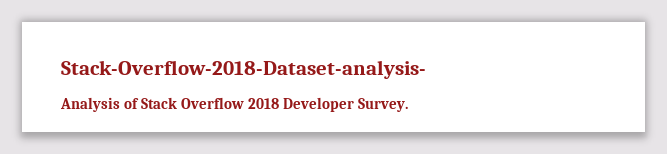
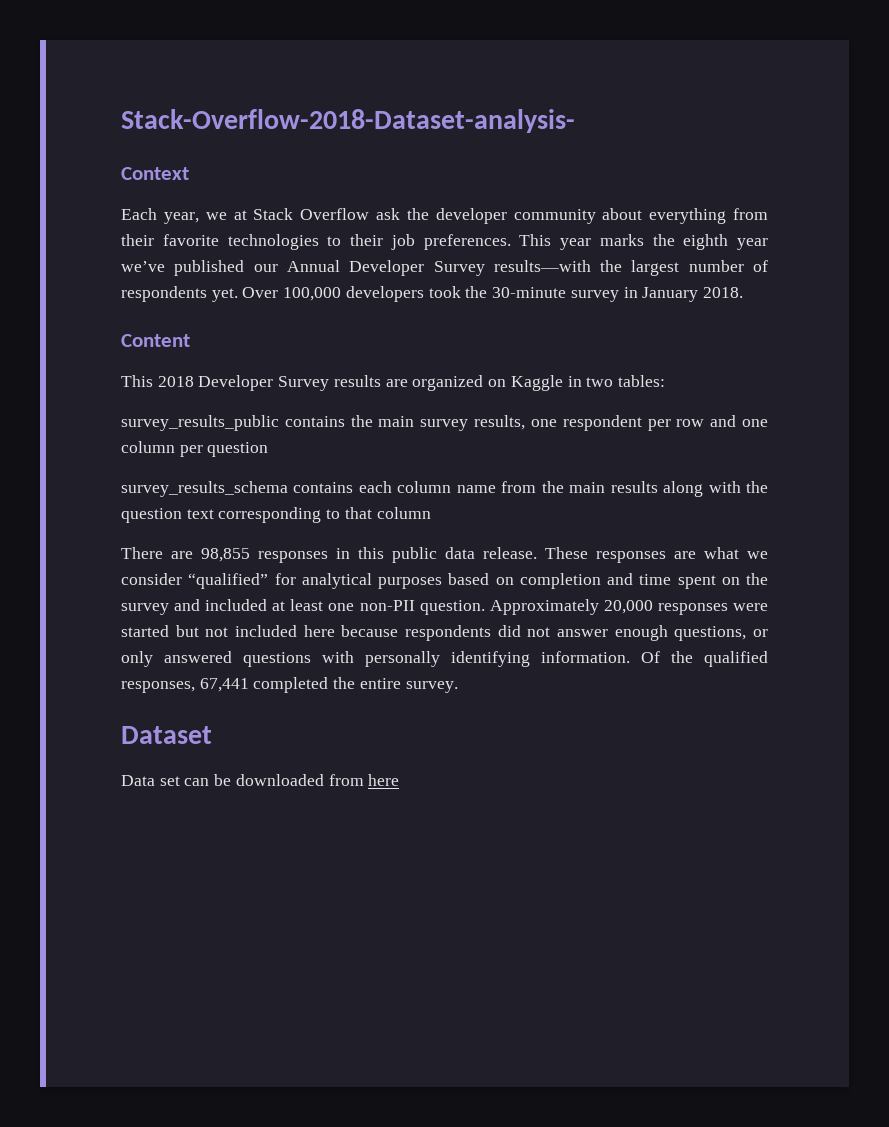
- Analysis of Stack Overflow 2018 Developer Survey.
+ Context
+ Each year, we at Stack Overflow ask the developer community about everything from their favorite technologies to their job preferences. This year marks the eighth year we’ve published our Annual Developer Survey results—with the largest number of respondents yet. Over 100,000 developers took the 30-minute survey in January 2018.
+ Content
+ This 2018 Developer Survey results are organized on Kaggle in two tables:
+ survey_results_public contains the main survey results, one respondent per row and one column per question
+ survey_results_schema contains each column name from the main results along with the question text corresponding to that column
+ There are 98,855 responses in this public data release. These responses are what we consider “qualified” for analytical purposes based on completion and time spent on the survey and included at least one non-PII question. Approximately 20,000 responses were started but not included here because respondents did not answer enough questions, or only answered questions with personally identifying information. Of the qualified responses, 67,441 completed the entire survey.
+ Dataset
+ Data set can be downloaded from here

